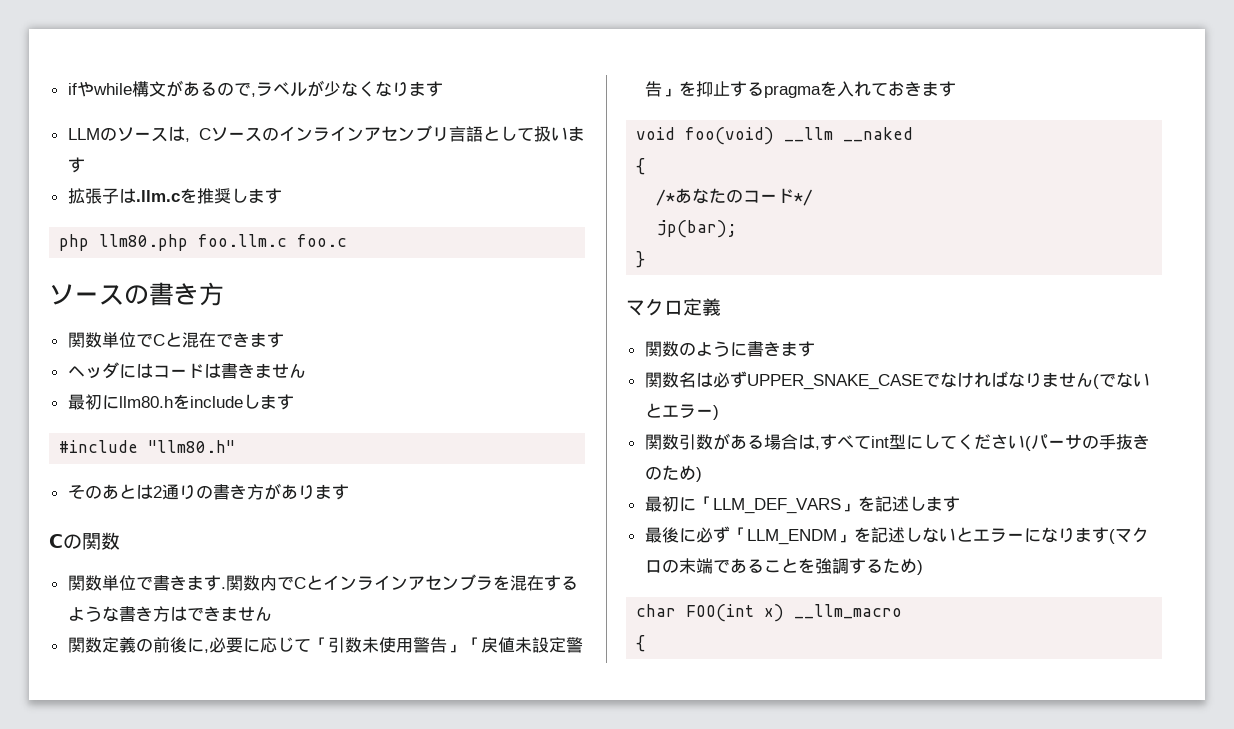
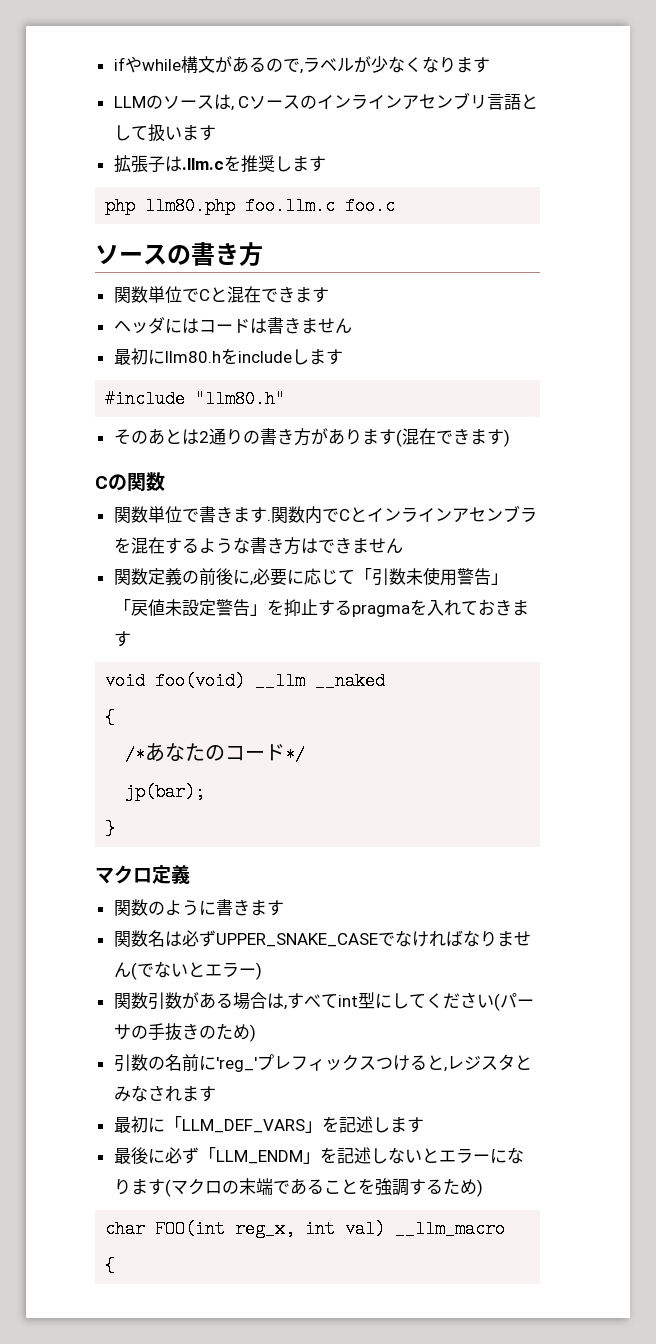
- そのあとは2通りの書き方があります
+ そのあとは2通りの書き方があります(混在できます)
+ 引数の名前に'reg_'プレフィックスつけると,レジスタとみなされます
- char FOO(int x) __llm_macro
+ char FOO(int reg_x, int val) __llm_macro

